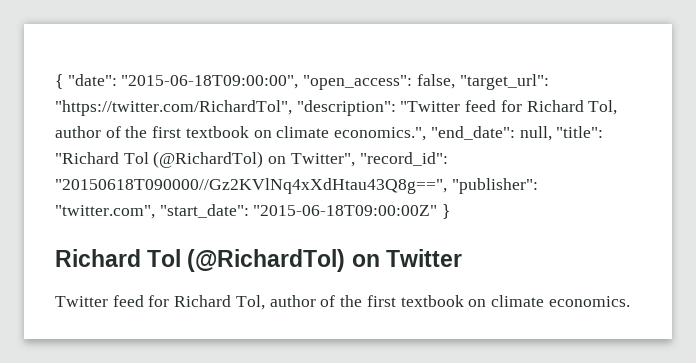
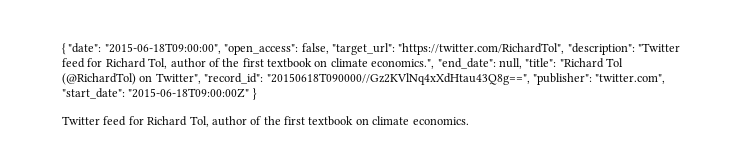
- Richard Tol (@RichardTol) on Twitter

